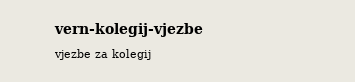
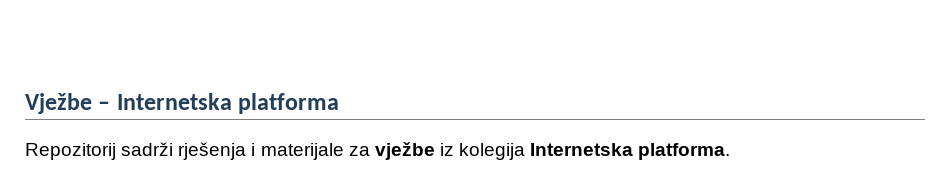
- vern-kolegij-vjezbe
- vjezbe za kolegij
+ Vježbe – Internetska platforma
+ Repozitorij sadrži rješenja i materijale za vježbe iz kolegija Internetska platforma.

